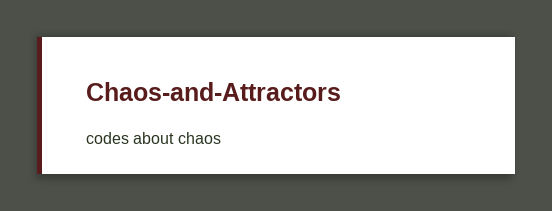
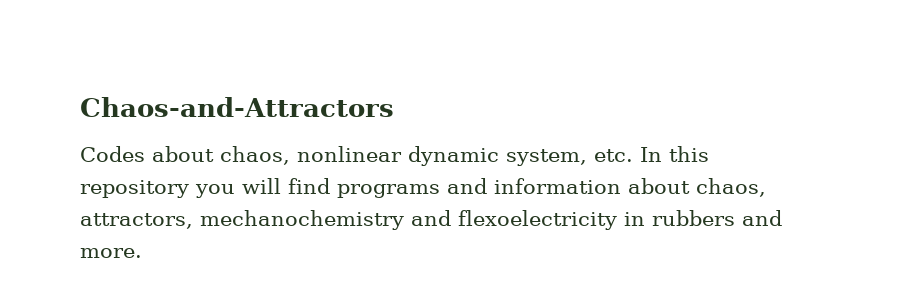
- codes about chaos
+ Codes about chaos, nonlinear dynamic system, etc. In this repository you will find programs and information about chaos, attractors, mechanochemistry and flexoelectricity in rubbers and more.

